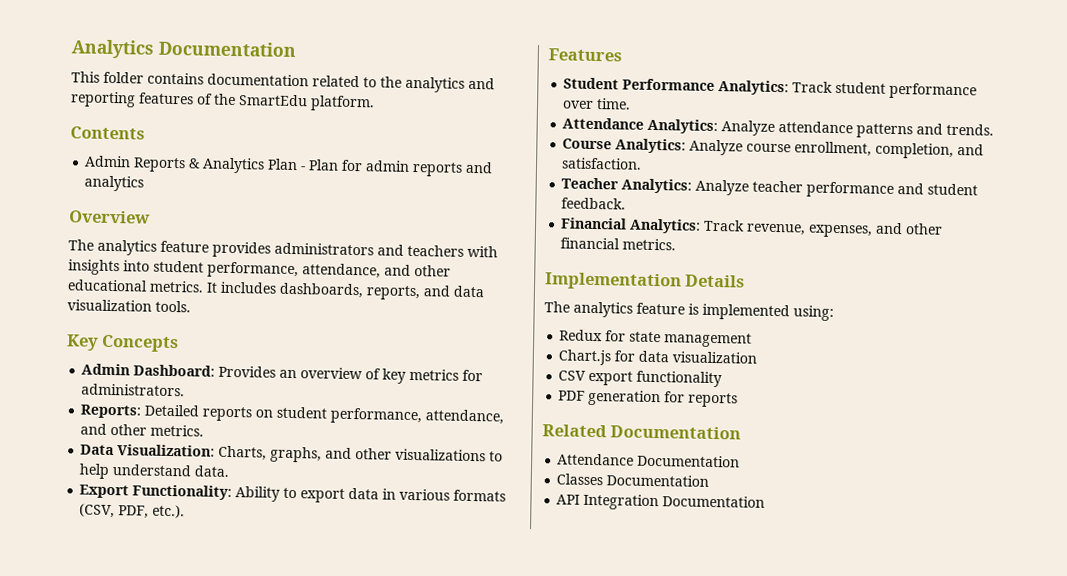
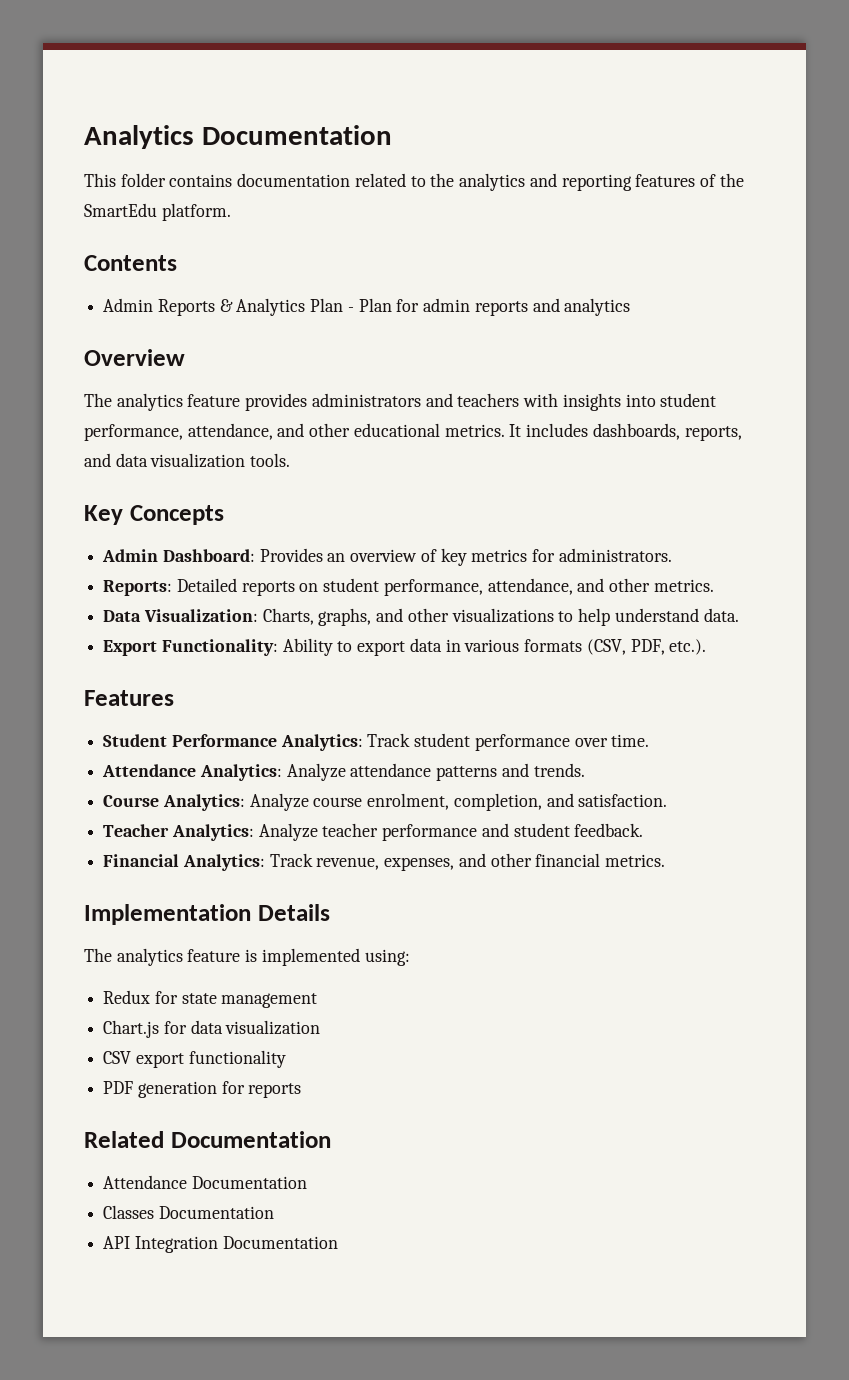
- Course Analytics: Analyze course enrollment, completion, and satisfaction.
+ Course Analytics: Analyze course enrolment, completion, and satisfaction.

